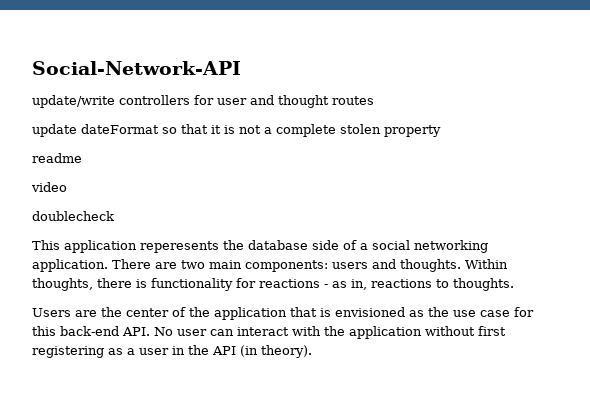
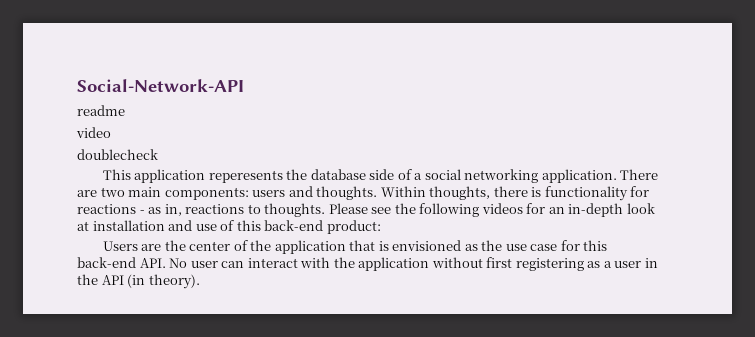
- update/write controllers for user and thought routes
- update dateFormat so that it is not a complete stolen property
+ Please see the following videos for an in-depth look at installation and use of this back-end product:

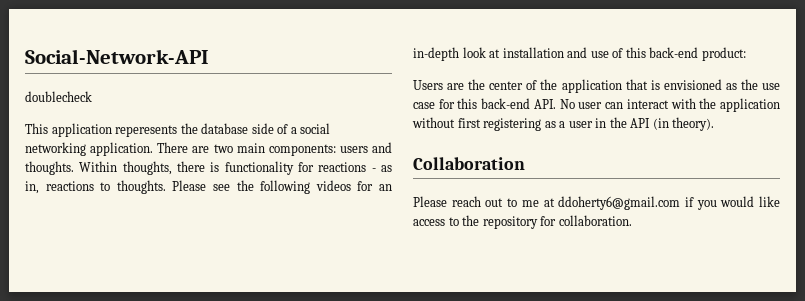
- readme
- video
+ Collaboration
+ Please reach out to me at ddoherty6@gmail.com if you would like access to the repository for collaboration.

